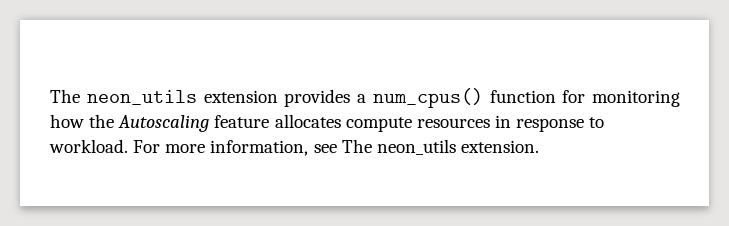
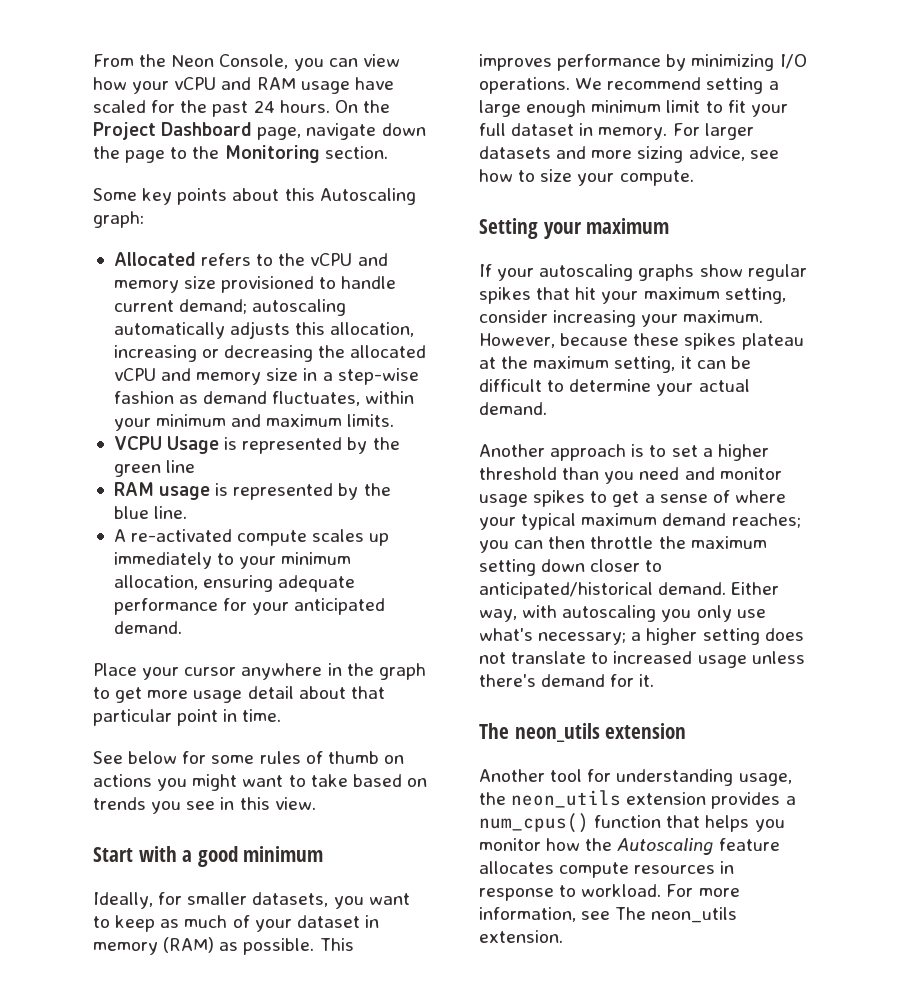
- The neon_utils extension provides a num_cpus() function for monitoring how the Autoscaling feature allocates compute resources in response to workload.
+ From the Neon Console, you can view how your vCPU and RAM usage have scaled for the past 24 hours. On the Project Dashboard page, navigate down the page to the Monitoring section.
+ Some key points about this Autoscaling graph:
+ Allocated refers to the vCPU and memory size provisioned to handle current demand; autoscaling automatically adjusts this allocation, increasing or decreasing the allocated vCPU and memory size in a step-wise fashion as demand fluctuates, within your minimum and maximum limits.
+ VCPU Usage is represented by the green line
+ RAM usage is represented by the blue line.
+ A re-activated compute scales up immediately to your minimum allocation, ensuring adequate performance for your anticipated demand.
+ Place your cursor anywhere in the graph to get more usage detail about that particular point in time.
+ See below for some rules of thumb on actions you might want to take based on trends you see in this view.
+ Start with a good minimum
+ Ideally, for smaller datasets, you want to keep as much of your dataset in memory (RAM) as possible. This improves performance by minimizing I/O operations. We recommend setting a large enough minimum limit to fit your full dataset in memory. For larger datasets and more sizing advice, see how to size your compute.
+ Setting your maximum
+ If your autoscaling graphs show regular spikes that hit your maximum setting, consider increasing your maximum. However, because these spikes plateau at the maximum setting, it can be difficult to determine your actual demand.
+ Another approach is to set a higher threshold than you need and monitor usage spikes to get a sense of where your typical maximum demand reaches; you can then throttle the maximum setting down closer to anticipated/historical demand. Either way, with autoscaling you only use what's necessary; a higher setting does not translate to increased usage unless there's demand for it.
+ The neon_utils extension
+ Another tool for understanding usage, the neon_utils extension provides a num_cpus() function that helps you monitor how the Autoscaling feature allocates compute resources in response to workload.

